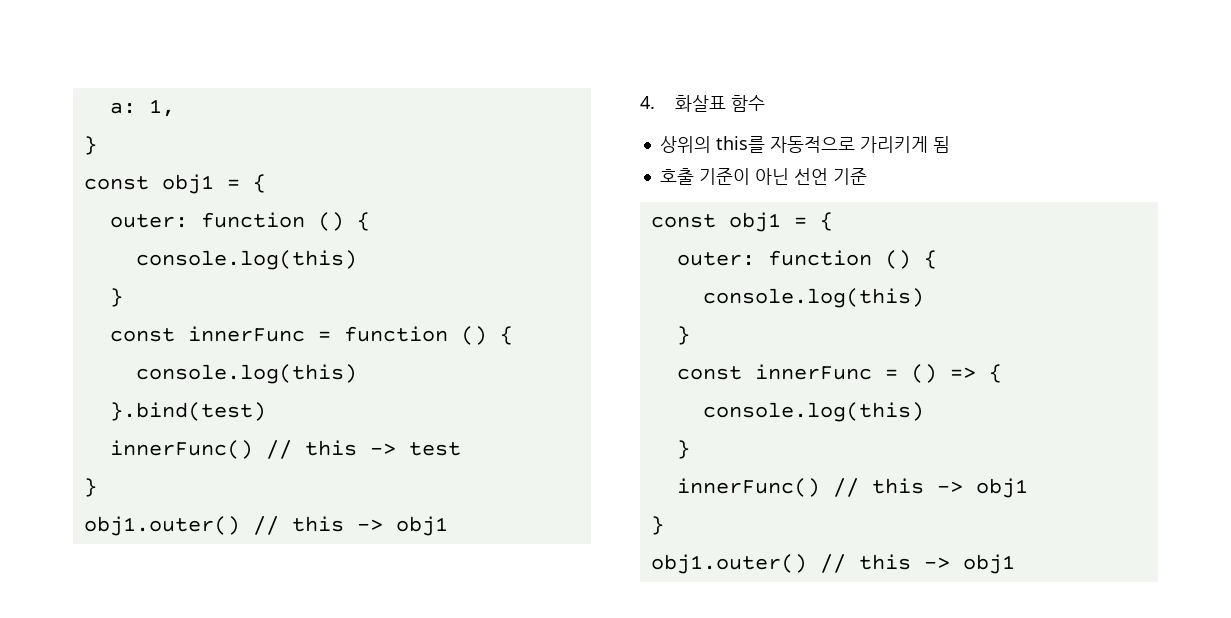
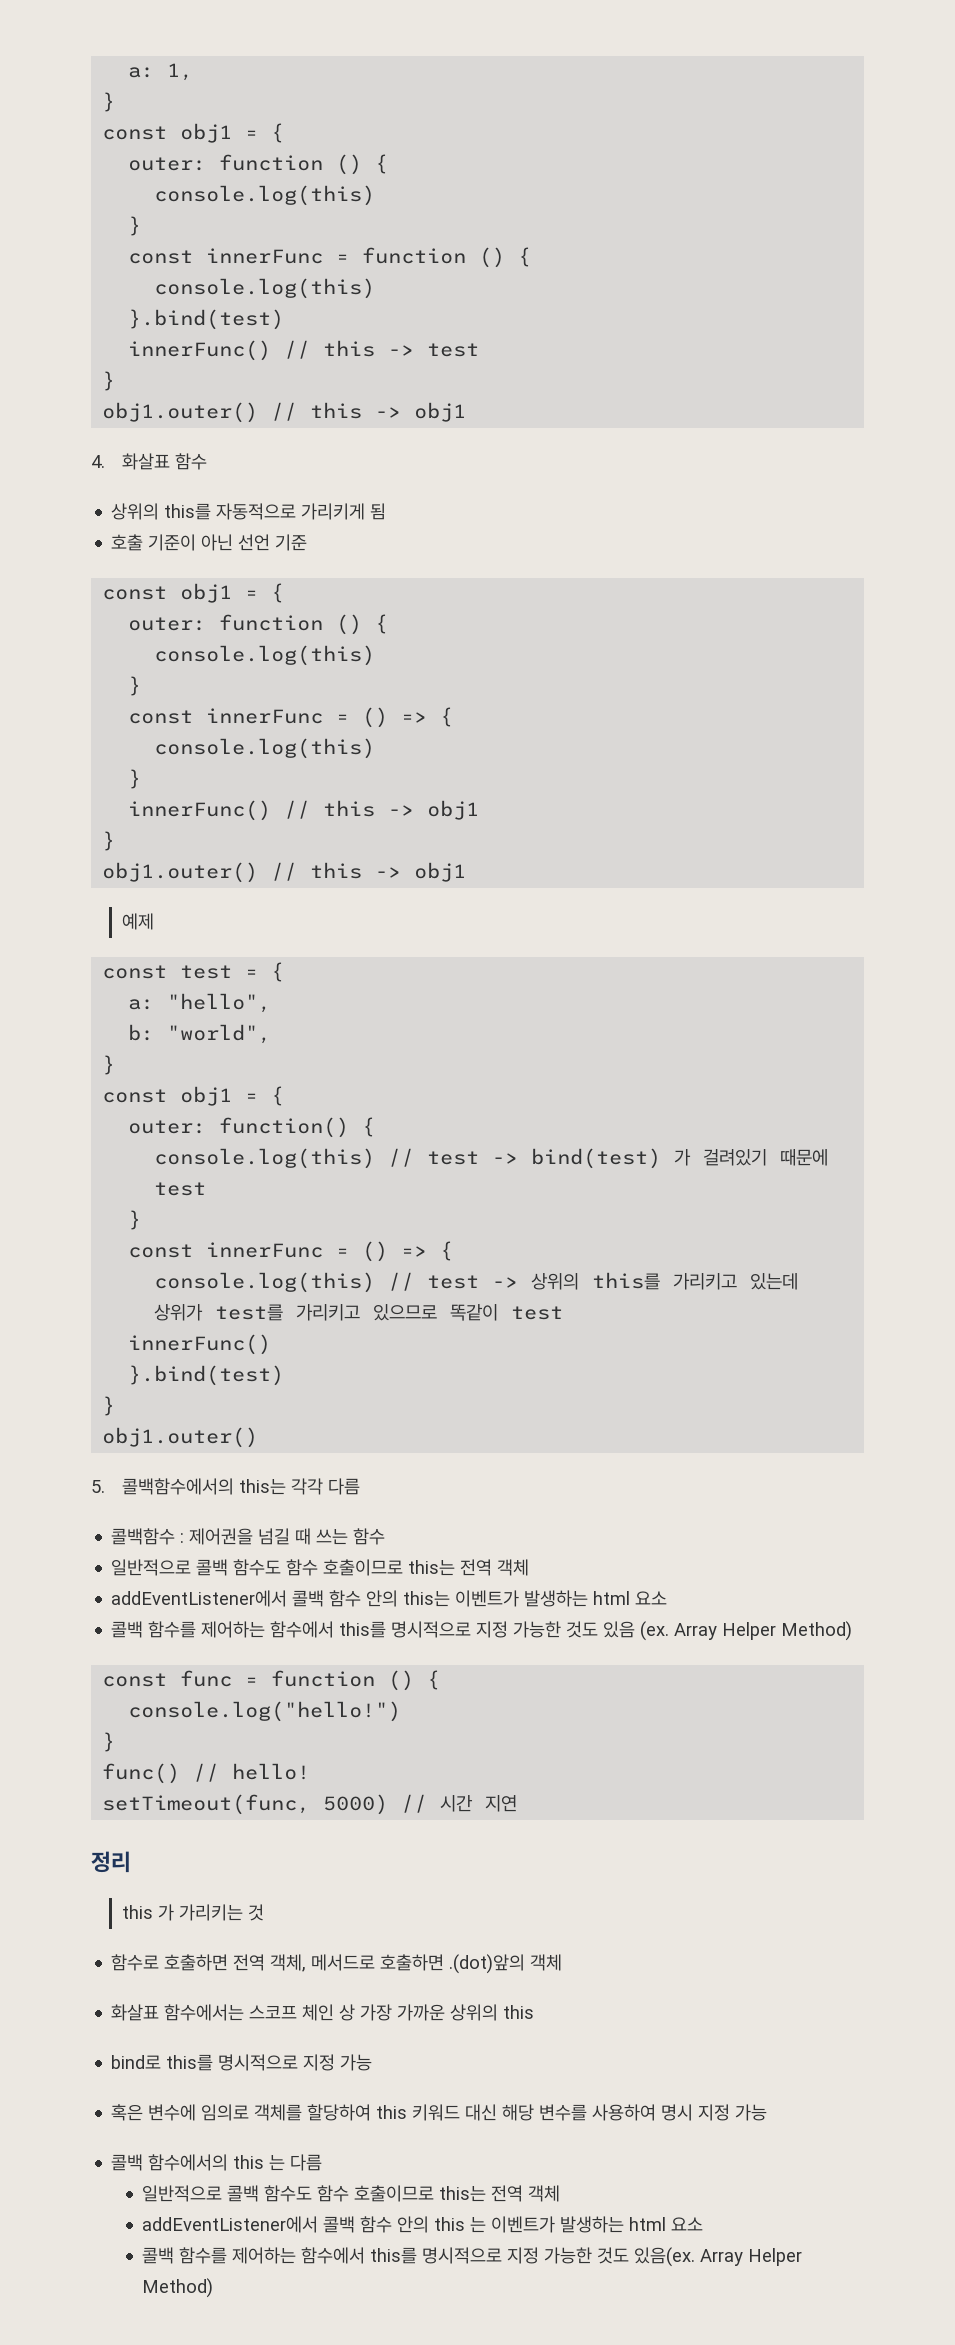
+ 예제
+ const test = {
+ a: "hello",
+ b: "world",
+ }
+ const obj1 = {
+ outer: function() {
+ console.log(this) // test -> bind(test) 가 걸려있기 때문에 test
+ }
+ const innerFunc = () => {
+ console.log(this) // test -> 상위의 this를 가리키고 있는데 상위가 test를 가리키고 있으므로 똑같이 test
+ innerFunc()
+ }.bind(test)
+ }
+ obj1.outer()
+ 5. 콜백함수에서의 this는 각각 다름
+ 콜백함수 : 제어권을 넘길 때 쓰는 함수
+ 일반적으로 콜백 함수도 함수 호출이므로 this는 전역 객체
+ addEventListener에서 콜백 함수 안의 this는 이벤트가 발생하는 html 요소
+ 콜백 함수를 제어하는 함수에서 this를 명시적으로 지정 가능한 것도 있음 (ex. Array Helper Method)
+ const func = function () {
+ console.log("hello!")
+ }
+ func() // hello!
+ setTimeout(func, 5000) // 시간 지연
+ 정리
+ this 가 가리키는 것
+ 함수로 호출하면 전역 객체, 메서드로 호출하면 .(dot)앞의 객체
+ 화살표 함수에서는 스코프 체인 상 가장 가까운 상위의 this
+ bind로 this를 명시적으로 지정 가능
+ 혹은 변수에 임의로 객체를 할당하여 this 키워드 대신 해당 변수를 사용하여 명시 지정 가능
+ 콜백 함수에서의 this 는 다름
+ 일반적으로 콜백 함수도 함수 호출이므로 this는 전역 객체
+ addEventListener에서 콜백 함수 안의 this 는 이벤트가 발생하는 html 요소
+ 콜백 함수를 제어하는 함수에서 this를 명시적으로 지정 가능한 것도 있음(ex. Array Helper Method)

